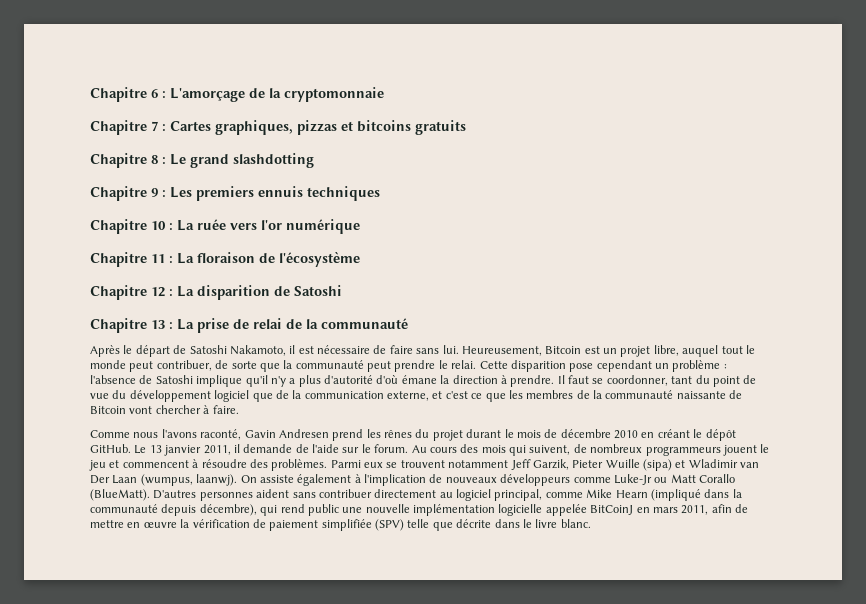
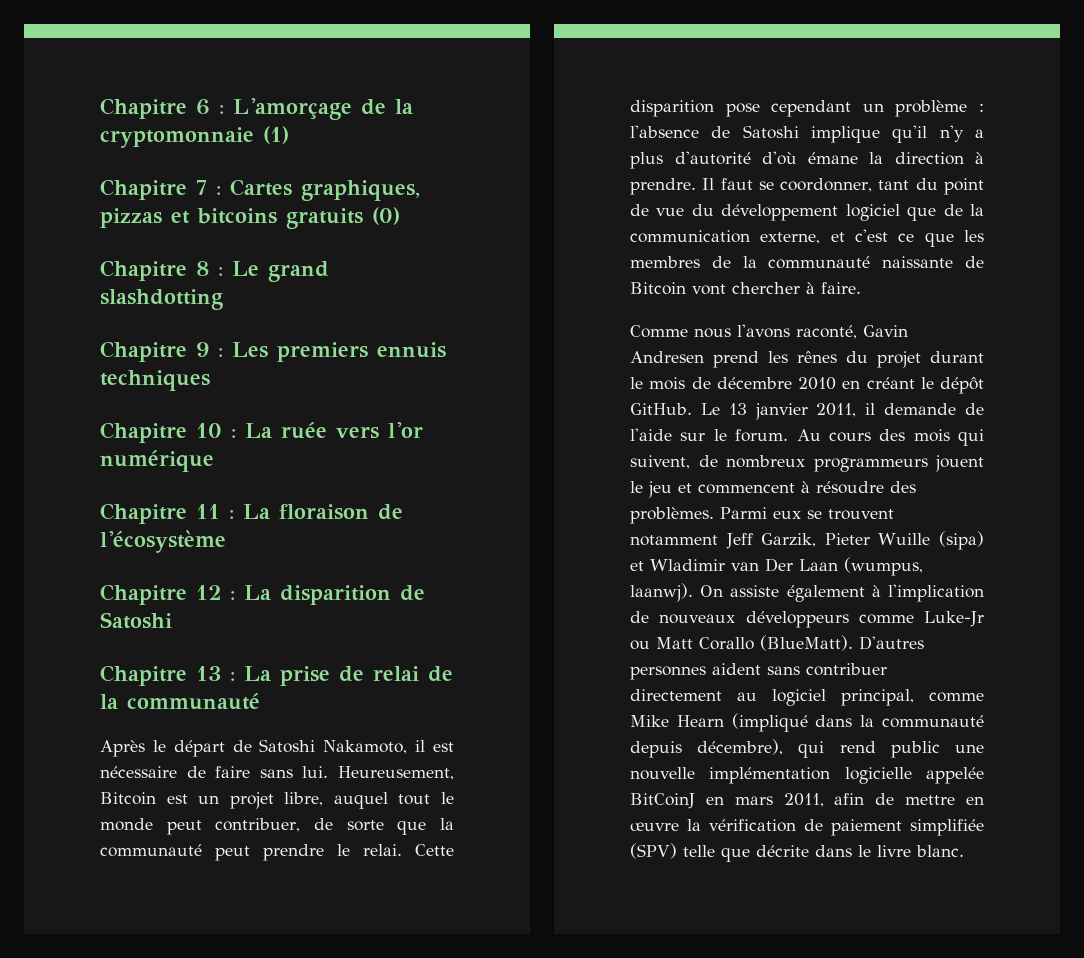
- Chapitre 6 : L'amorçage de la cryptomonnaie
+ Chapitre 6 : L'amorçage de la cryptomonnaie (1)
- Chapitre 7 : Cartes graphiques, pizzas et bitcoins gratuits
+ Chapitre 7 : Cartes graphiques, pizzas et bitcoins gratuits (0)

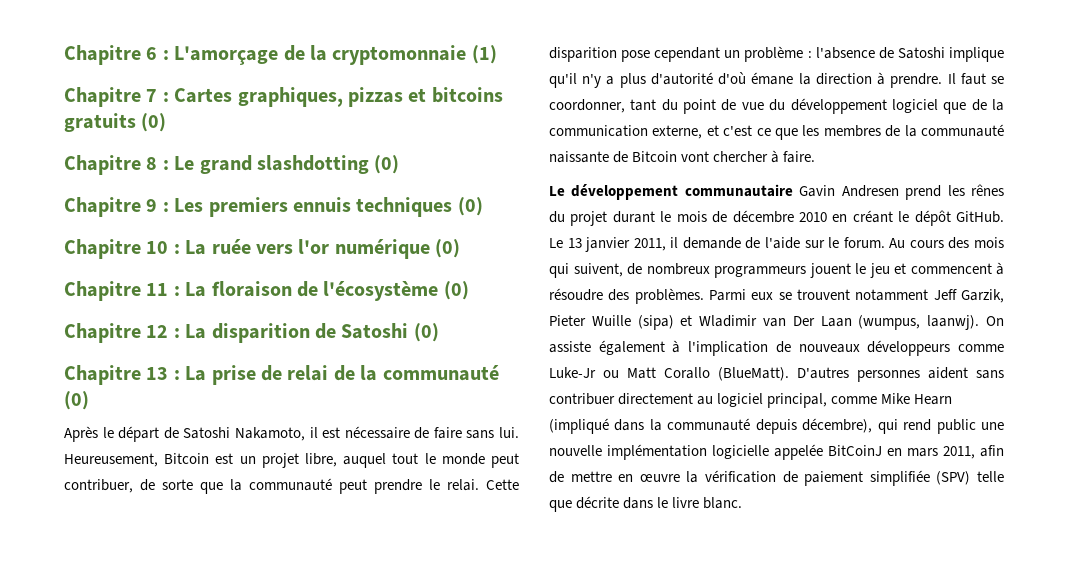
- Chapitre 8 : Le grand slashdotting
+ Chapitre 8 : Le grand slashdotting (0)
- Chapitre 9 : Les premiers ennuis techniques
+ Chapitre 9 : Les premiers ennuis techniques (0)
- Chapitre 10 : La ruée vers l'or numérique
+ Chapitre 10 : La ruée vers l'or numérique (0)
- Chapitre 11 : La floraison de l'écosystème
+ Chapitre 11 : La floraison de l'écosystème (0)
- Chapitre 12 : La disparition de Satoshi
+ Chapitre 12 : La disparition de Satoshi (0)
- Chapitre 13 : La prise de relai de la communauté
+ Chapitre 13 : La prise de relai de la communauté (0)
- Comme nous l'avons raconté, Gavin Andresen prend les rênes du projet durant le mois de décembre 2010 en créant le dépôt GitHub.
+ Le développement communautaire Gavin Andresen prend les rênes du projet durant le mois de décembre 2010 en créant le dépôt GitHub.

